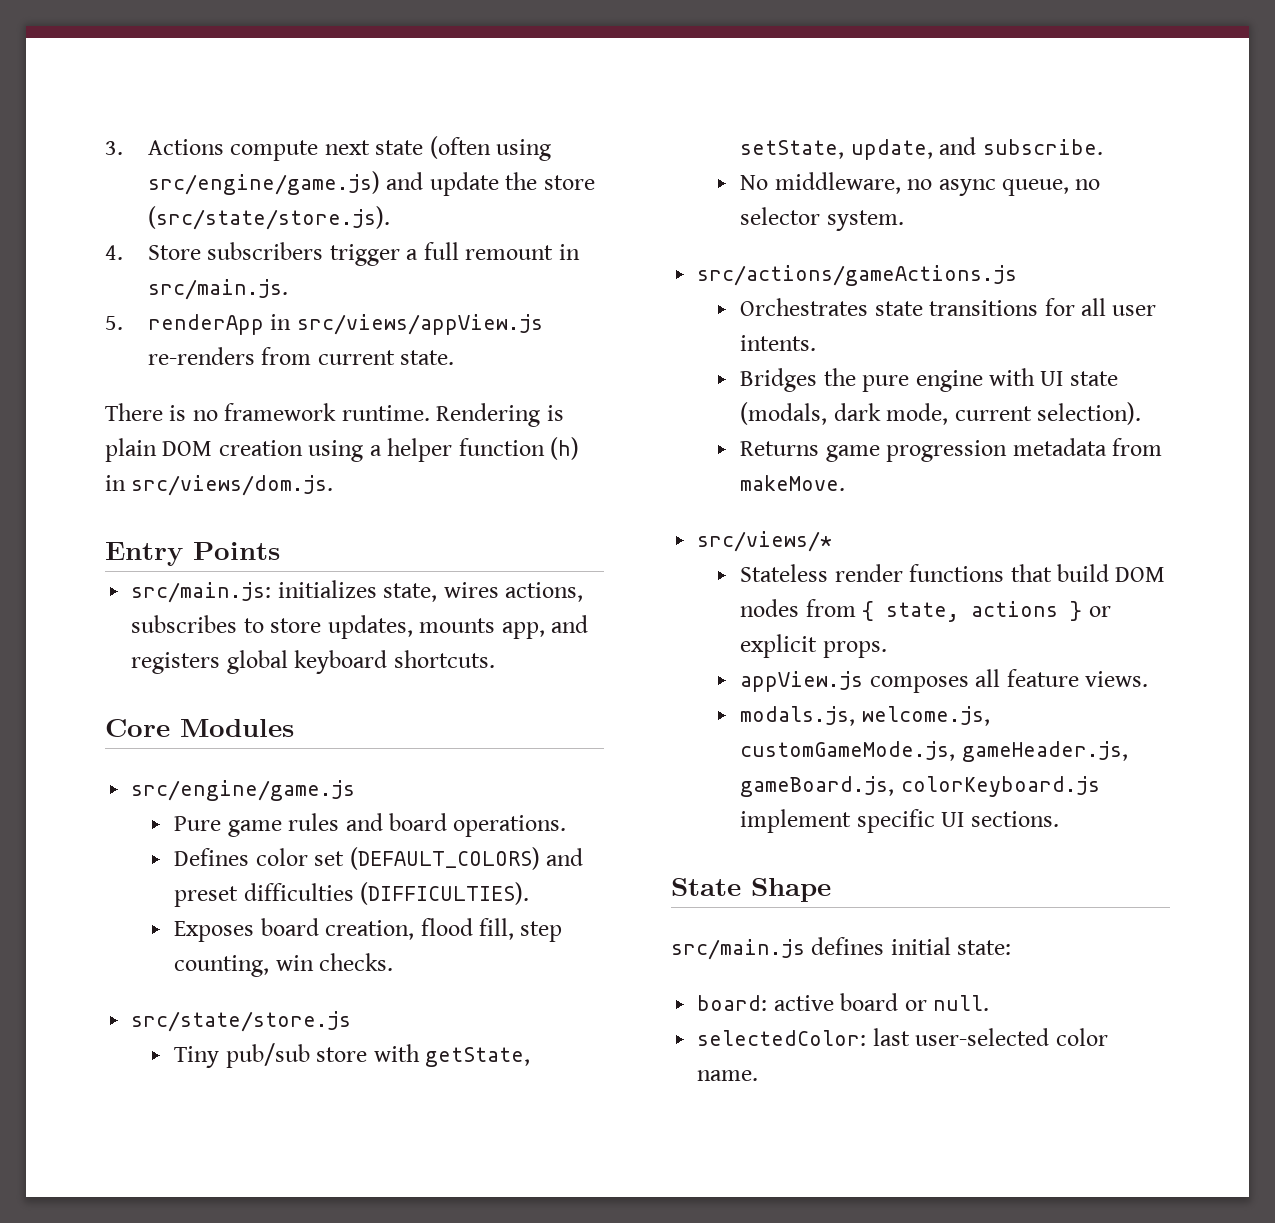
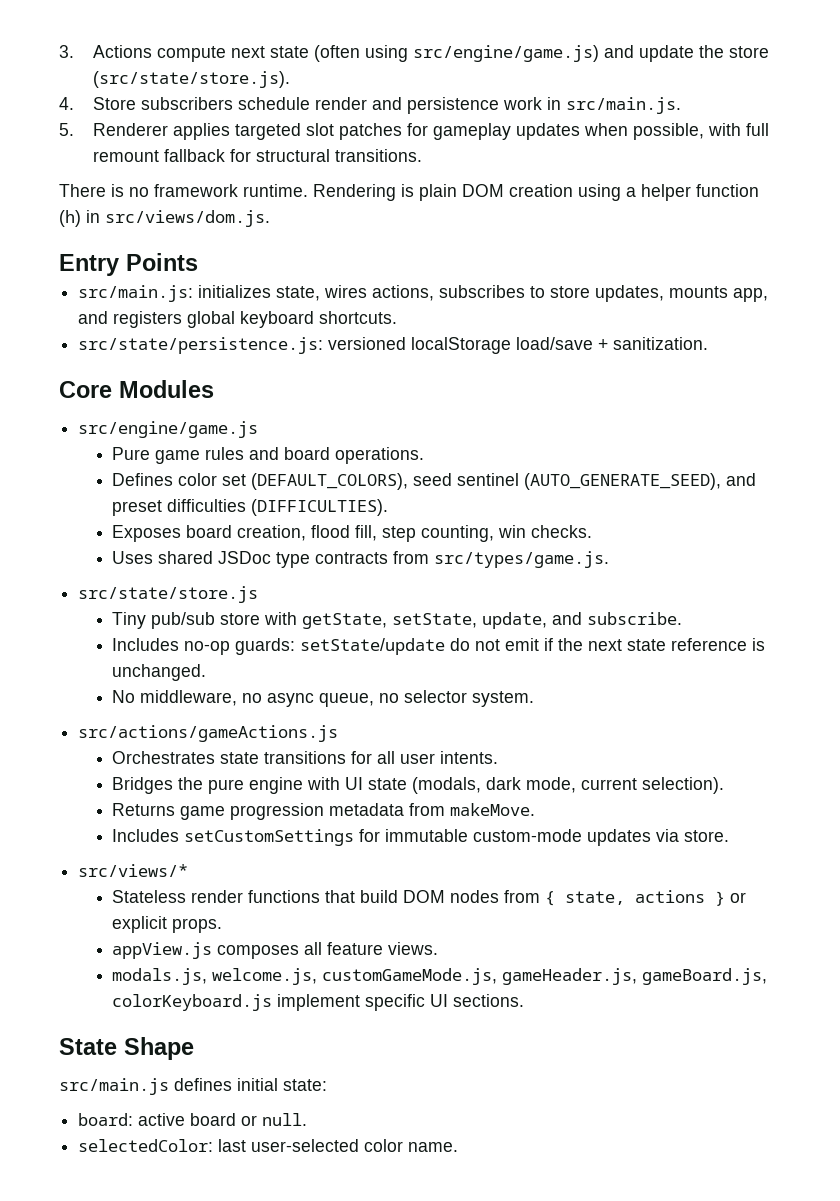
- 4. Store subscribers trigger a full remount in src/main.js.
- 5. renderApp in src/views/appView.js re-renders from current state.
+ 4. Store subscribers schedule render and persistence work in src/main.js.
+ 5. Renderer applies targeted slot patches for gameplay updates when possible, with full remount fallback for structural transitions.
+ src/state/persistence.js: versioned localStorage load/save + sanitization.
- Defines color set (DEFAULT_COLORS) and preset difficulties (DIFFICULTIES).
+ Defines color set (DEFAULT_COLORS), seed sentinel (AUTO_GENERATE_SEED), and preset difficulties (DIFFICULTIES).
+ Uses shared JSDoc type contracts from src/types/game.js.
+ Includes no-op guards: setState/update do not emit if the next state reference is unchanged.
+ Includes setCustomSettings for immutable custom-mode updates via store.

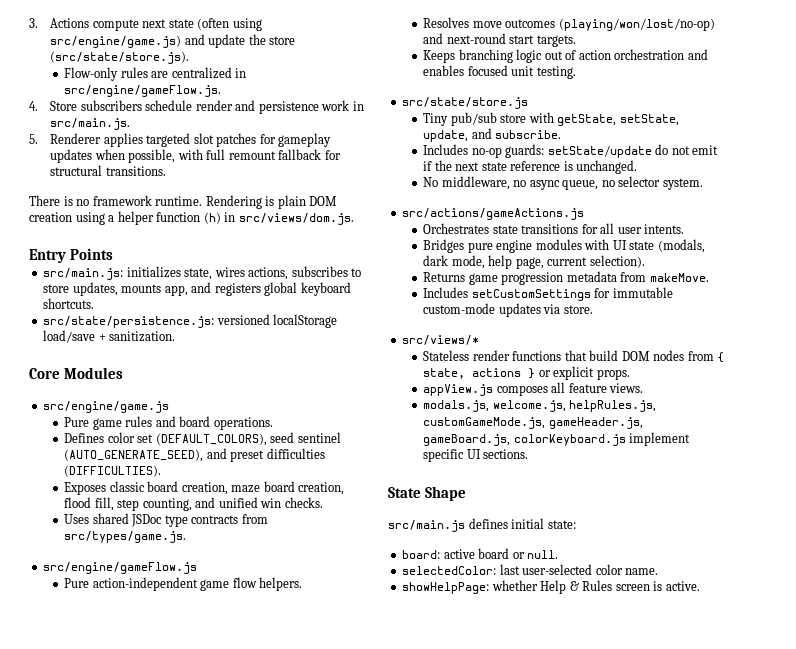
+ Flow-only rules are centralized in src/engine/gameFlow.js.
- Exposes board creation, flood fill, step counting, win checks.
+ Exposes classic board creation, maze board creation, flood fill, step counting, and unified win checks.
+ src/engine/gameFlow.js
+ Pure action-independent game flow helpers.
+ Resolves move outcomes (playing/won/lost/no-op) and next-round start targets.
+ Keeps branching logic out of action orchestration and enables focused unit testing.
- Bridges the pure engine with UI state (modals, dark mode, current selection).
+ Bridges pure engine modules with UI state (modals, dark mode, help page, current selection).
- modals.js, welcome.js, customGameMode.js, gameHeader.js, gameBoard.js, colorKeyboard.js implement specific UI sections.
+ modals.js, welcome.js, helpRules.js, customGameMode.js, gameHeader.js, gameBoard.js, colorKeyboard.js implement specific UI sections.
+ showHelpPage: whether Help & Rules screen is active.

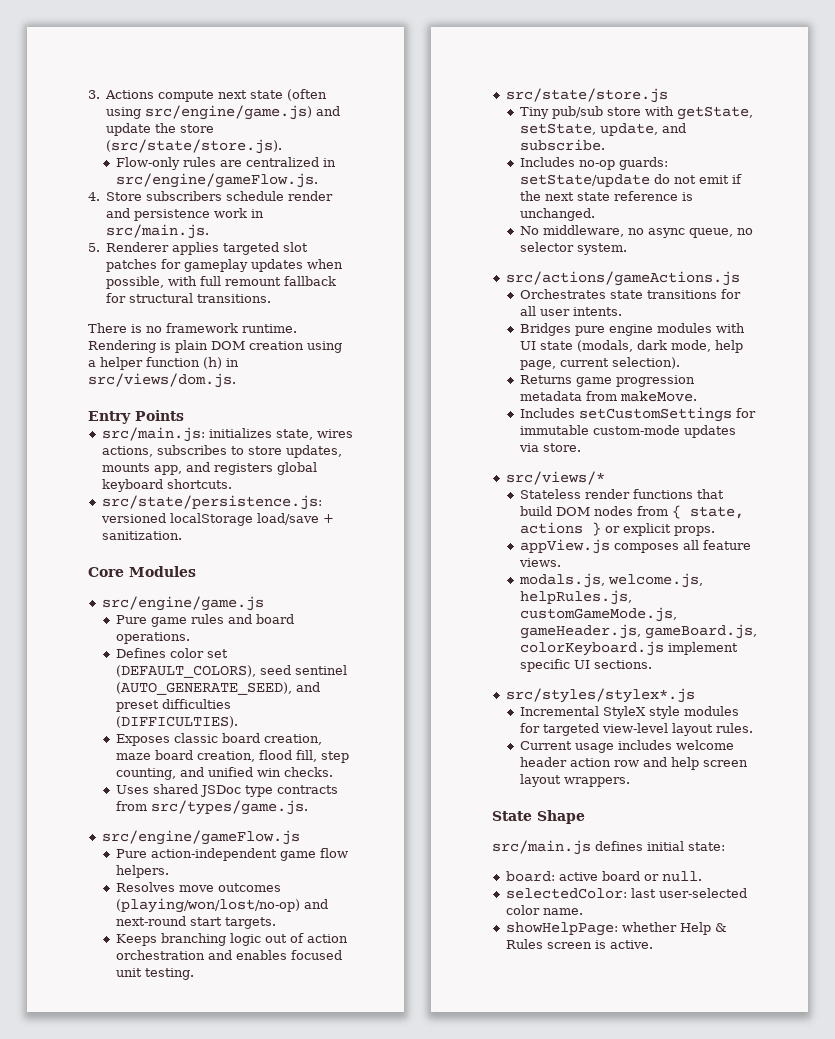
+ src/styles/stylex*.js
+ Incremental StyleX style modules for targeted view-level layout rules.
+ Current usage includes welcome header action row and help screen layout wrappers.

